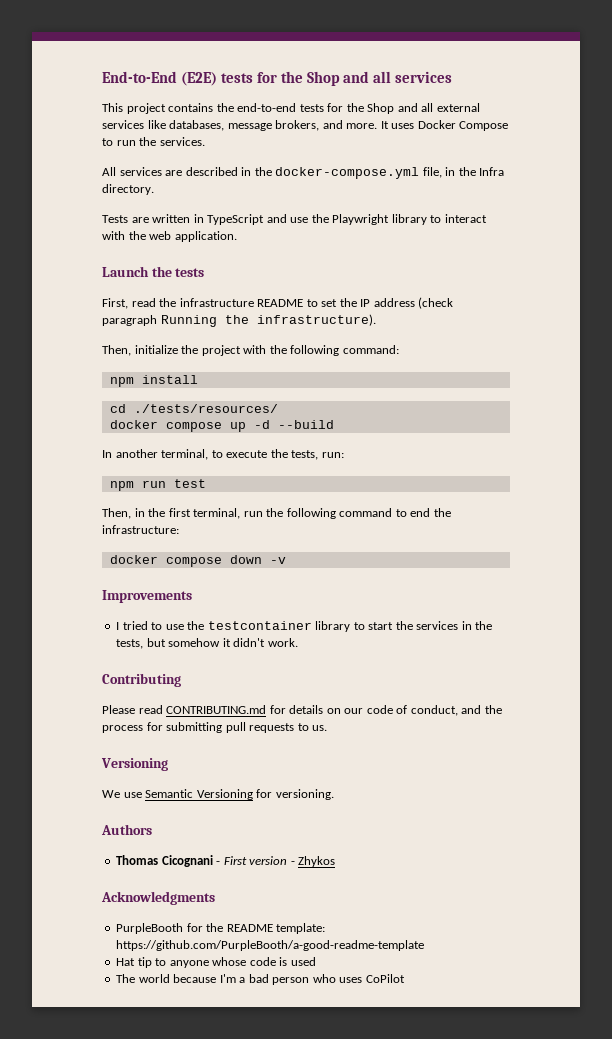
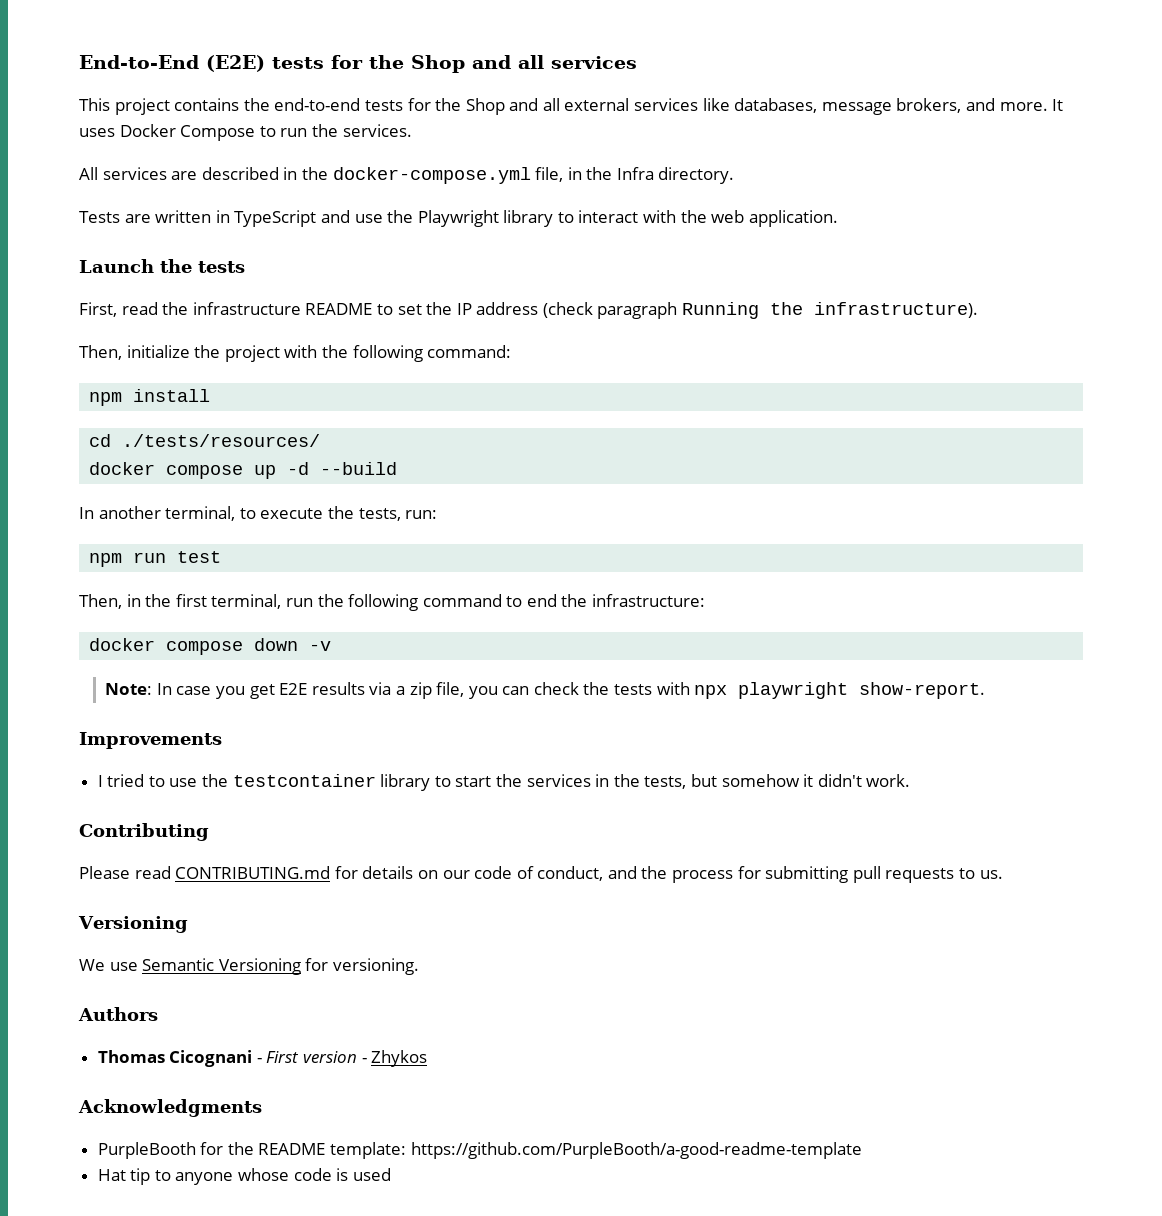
+ Note: In case you get E2E results via a zip file, you can check the tests with npx playwright show-report.
- The world because I'm a bad person who uses CoPilot

